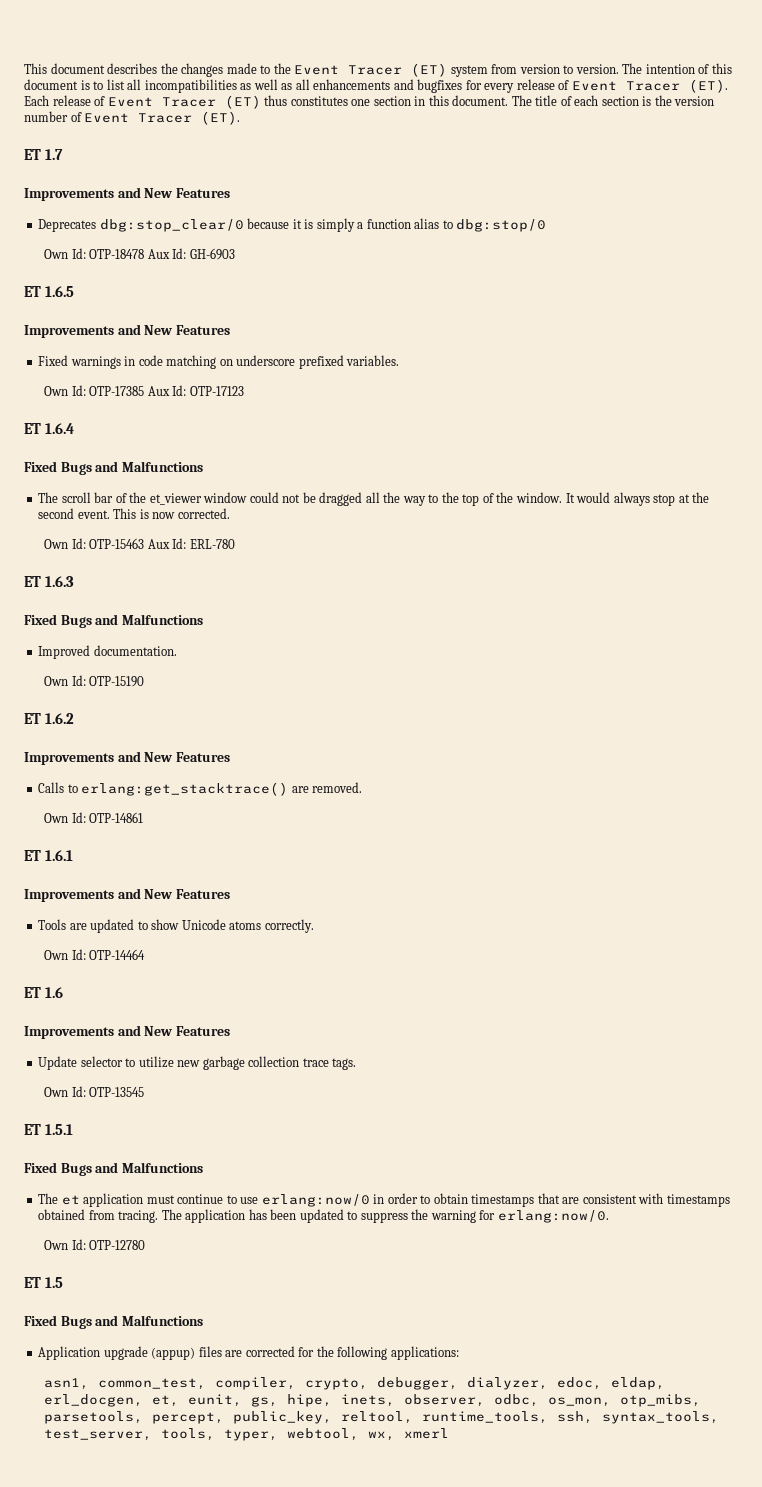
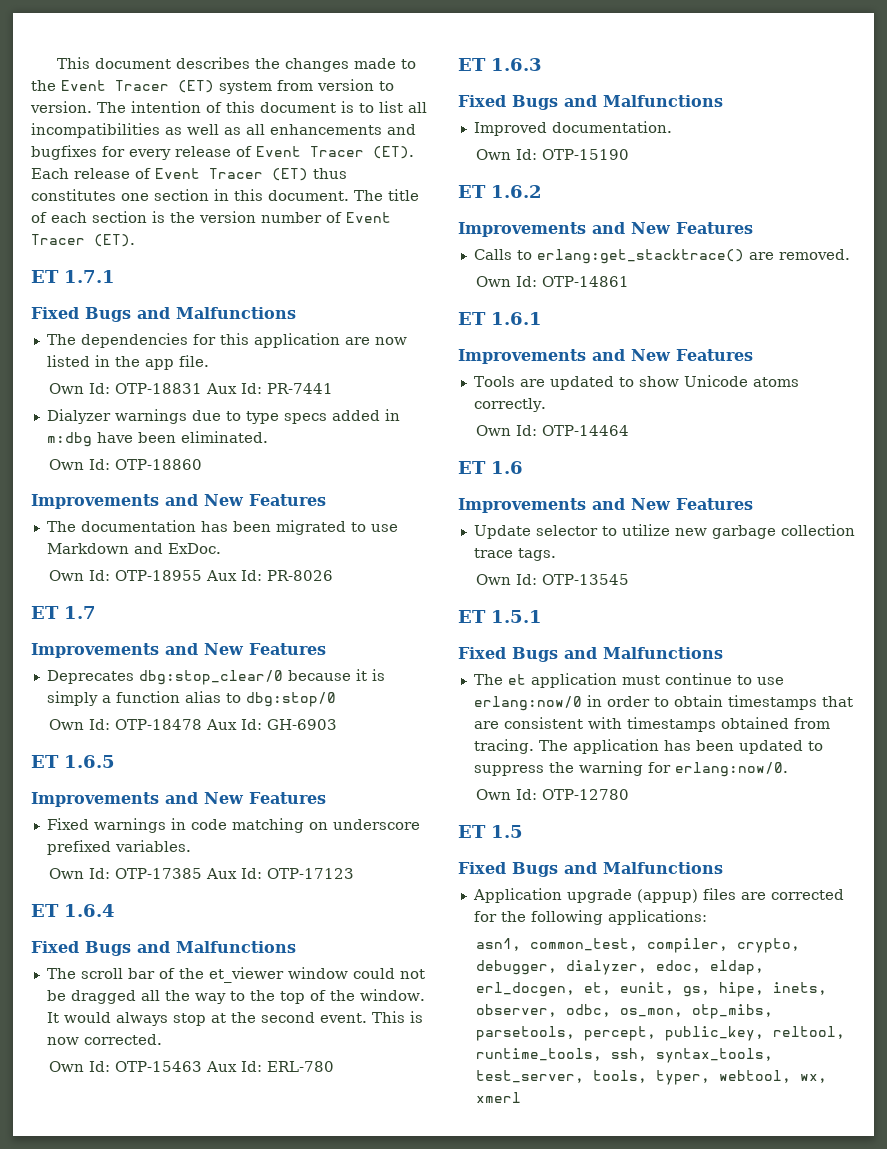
+ ET 1.7.1
+ Fixed Bugs and Malfunctions
+ The dependencies for this application are now listed in the app file.
+ Own Id: OTP-18831 Aux Id: PR-7441
+ Dialyzer warnings due to type specs added in m:dbg have been eliminated.
+ Own Id: OTP-18860
+ Improvements and New Features
+ The documentation has been migrated to use Markdown and ExDoc.
+ Own Id: OTP-18955 Aux Id: PR-8026

